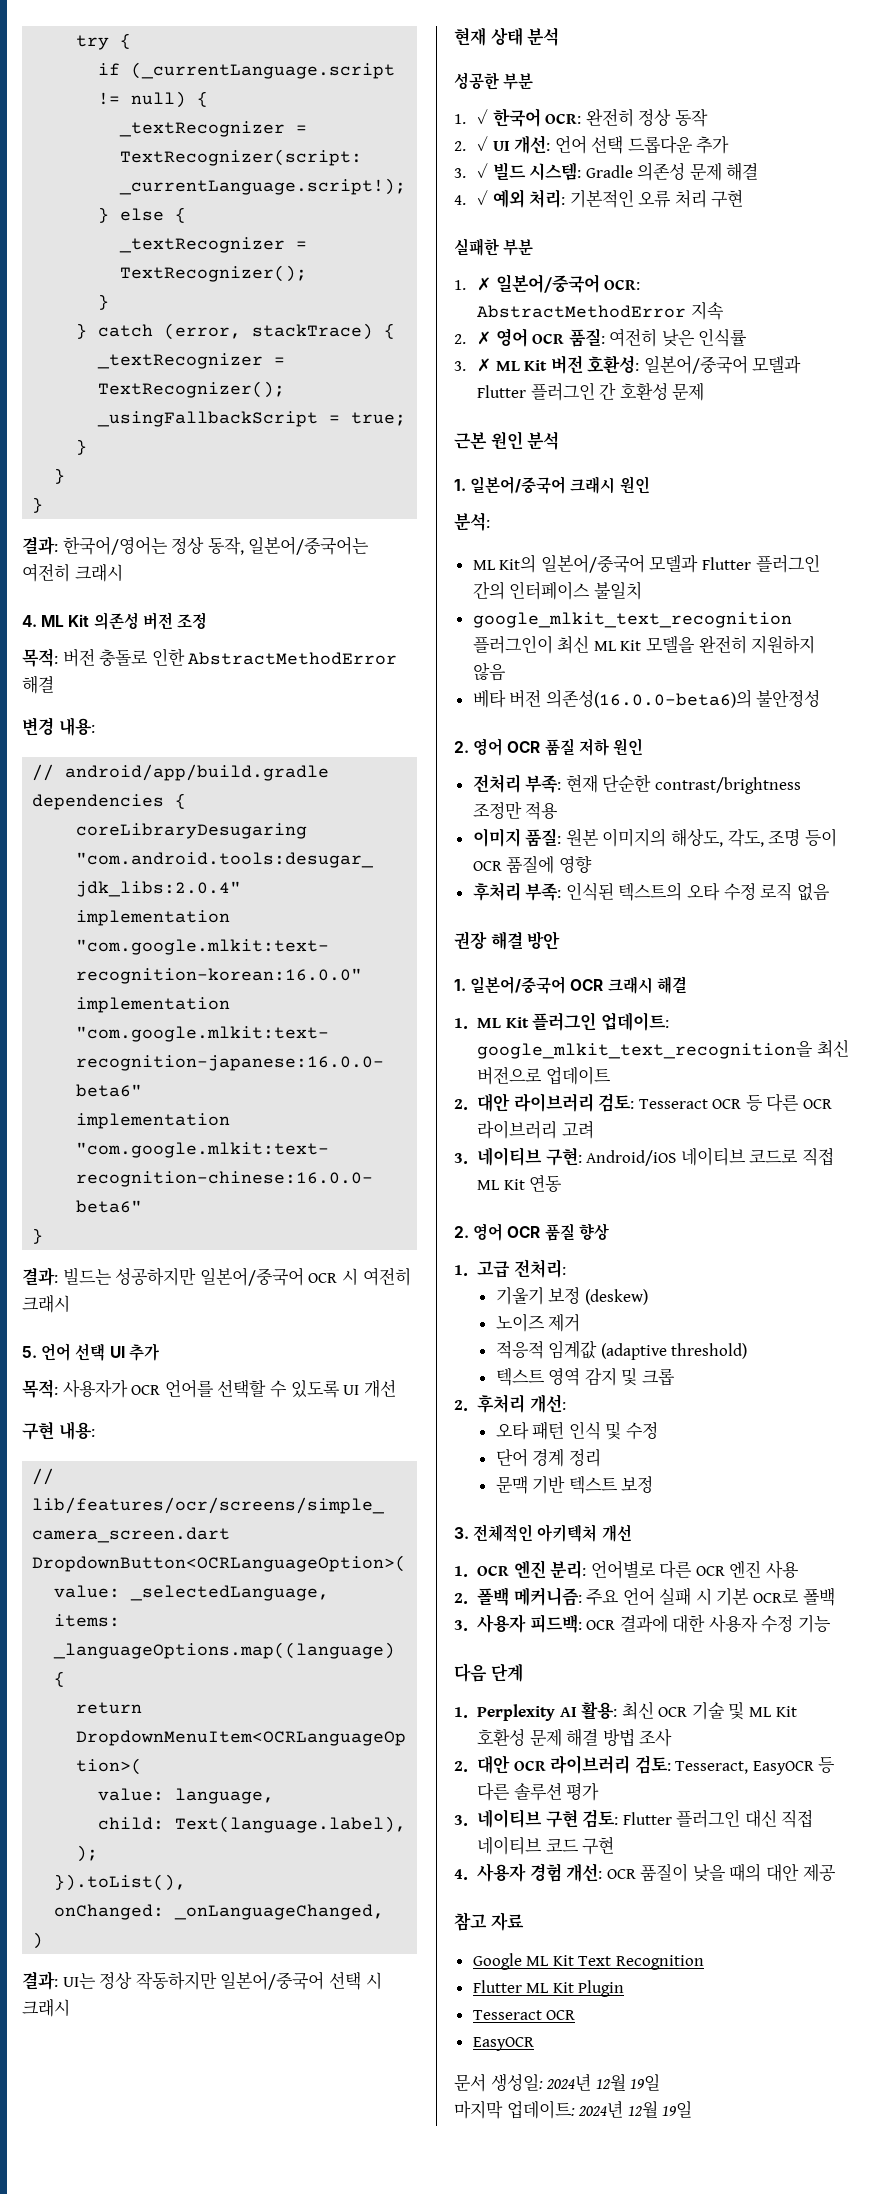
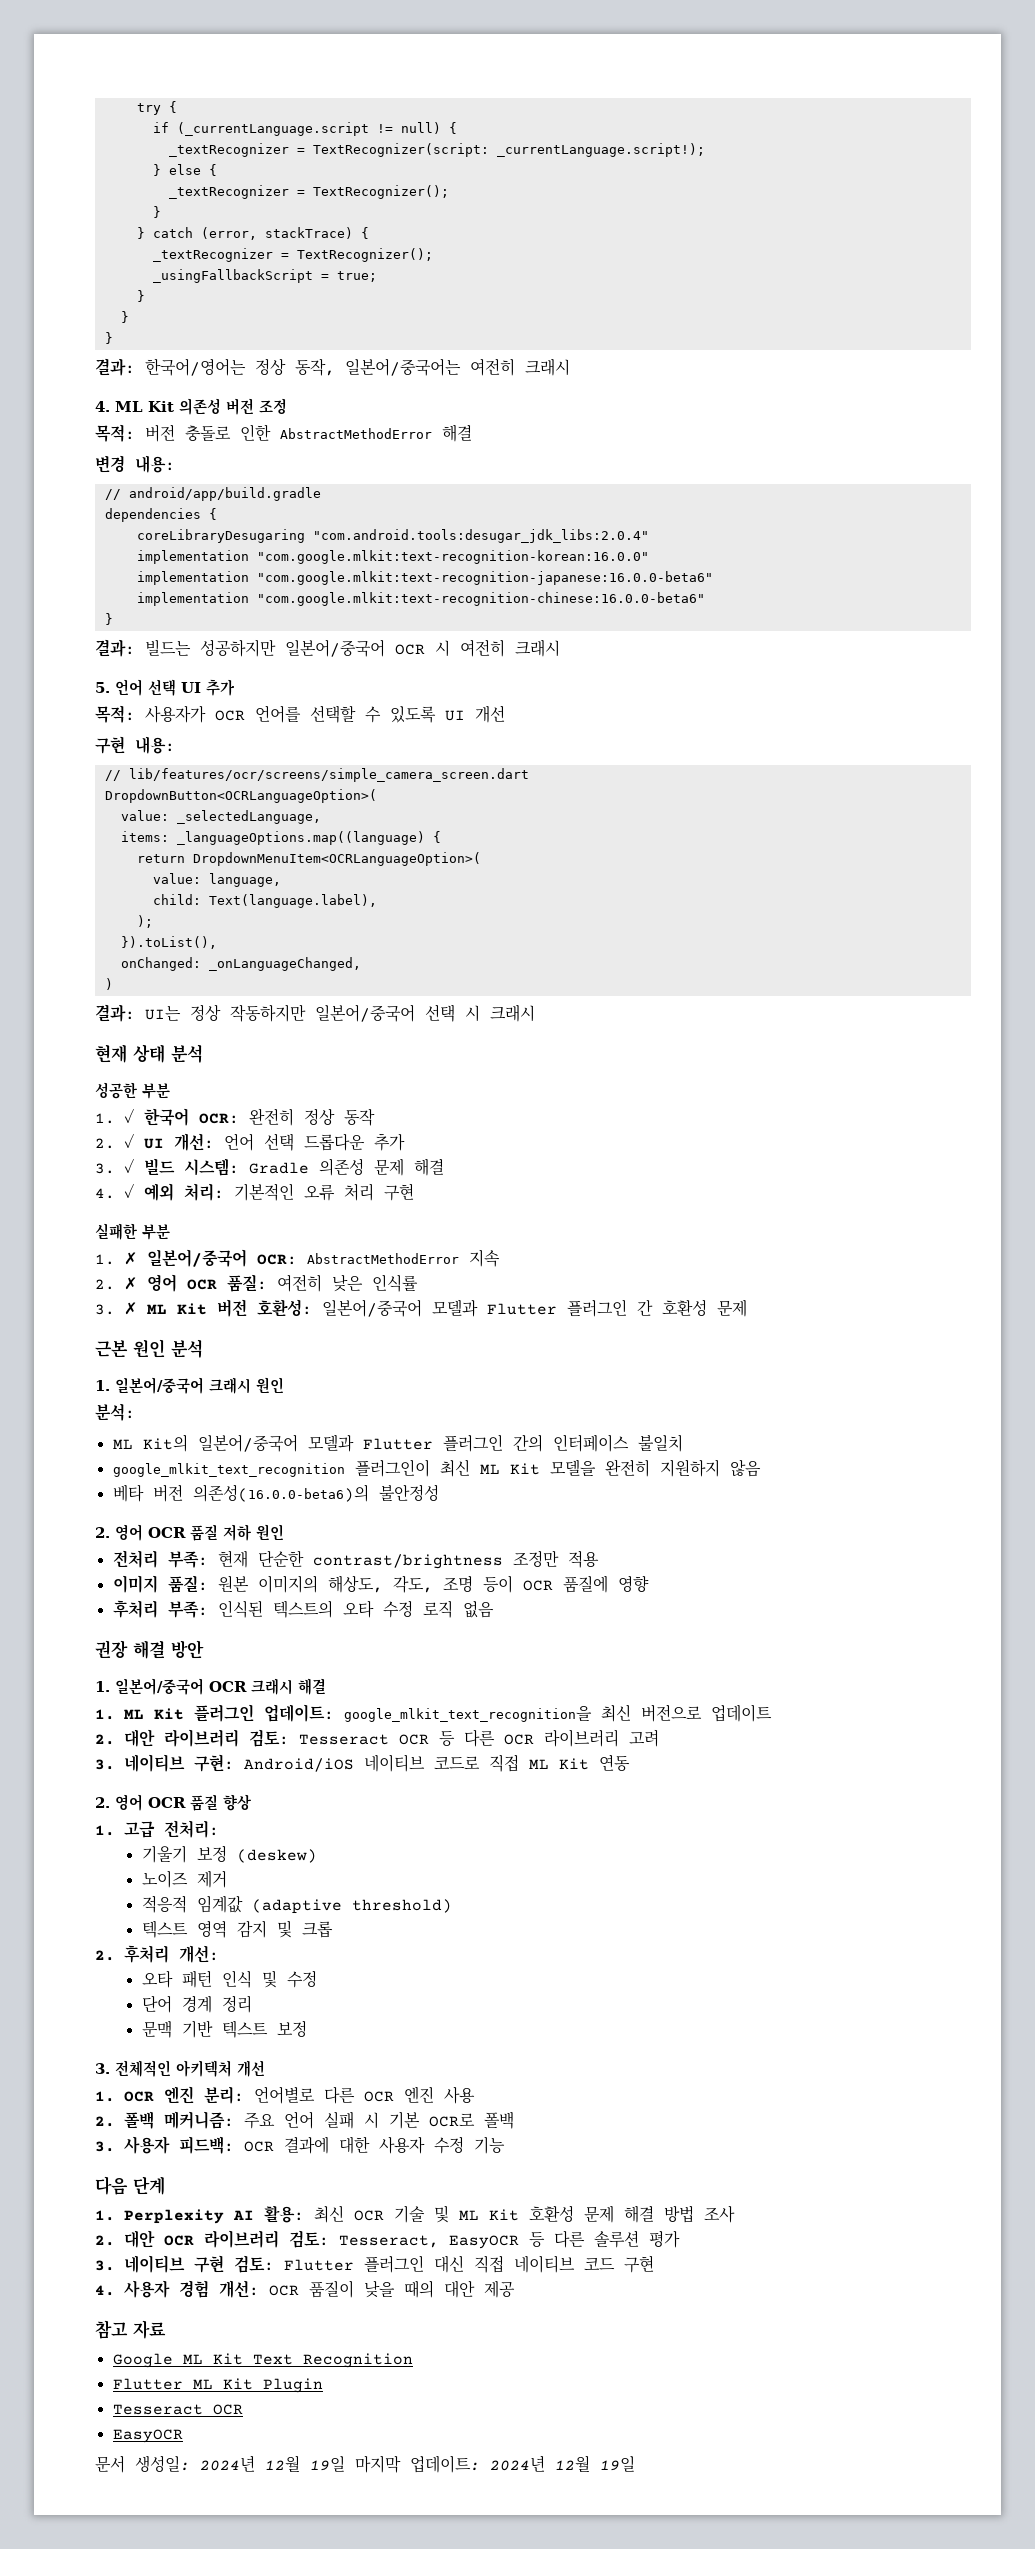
- 문서 생성일: 2024년 12월 19일
- 마지막 업데이트: 2024년 12월 19일
+ 문서 생성일: 2024년 12월 19일 마지막 업데이트: 2024년 12월 19일

